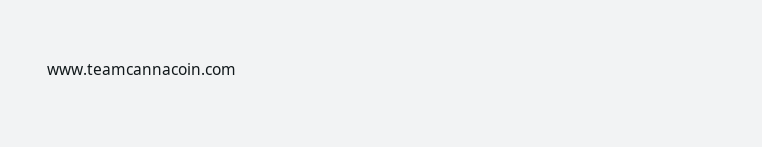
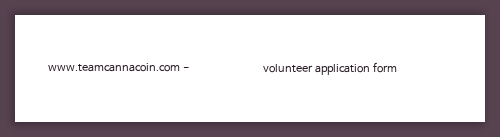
- www.teamcannacoin.com
+ www.teamcannacoin.com - volunteer application form

